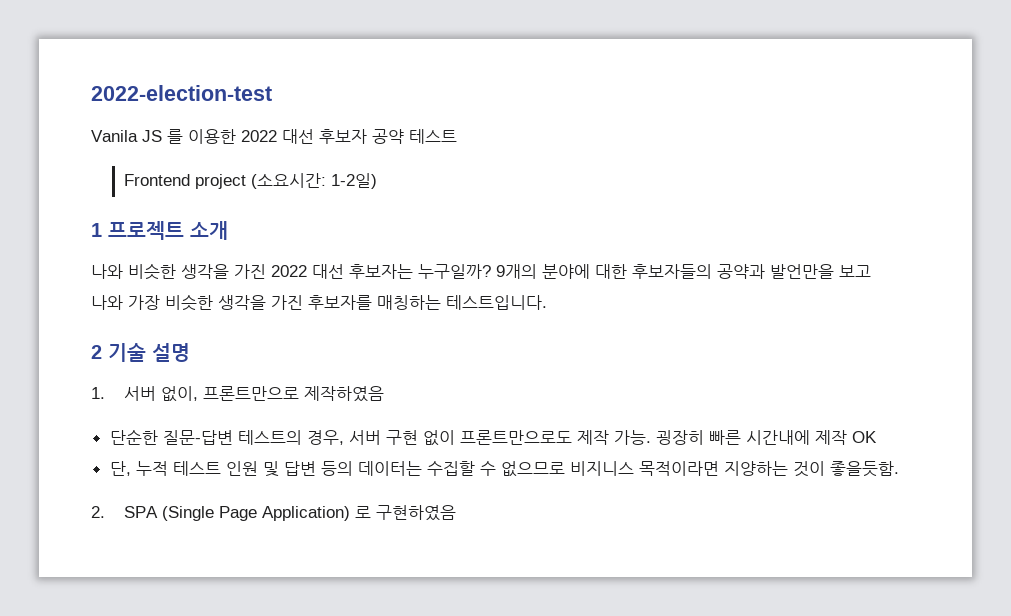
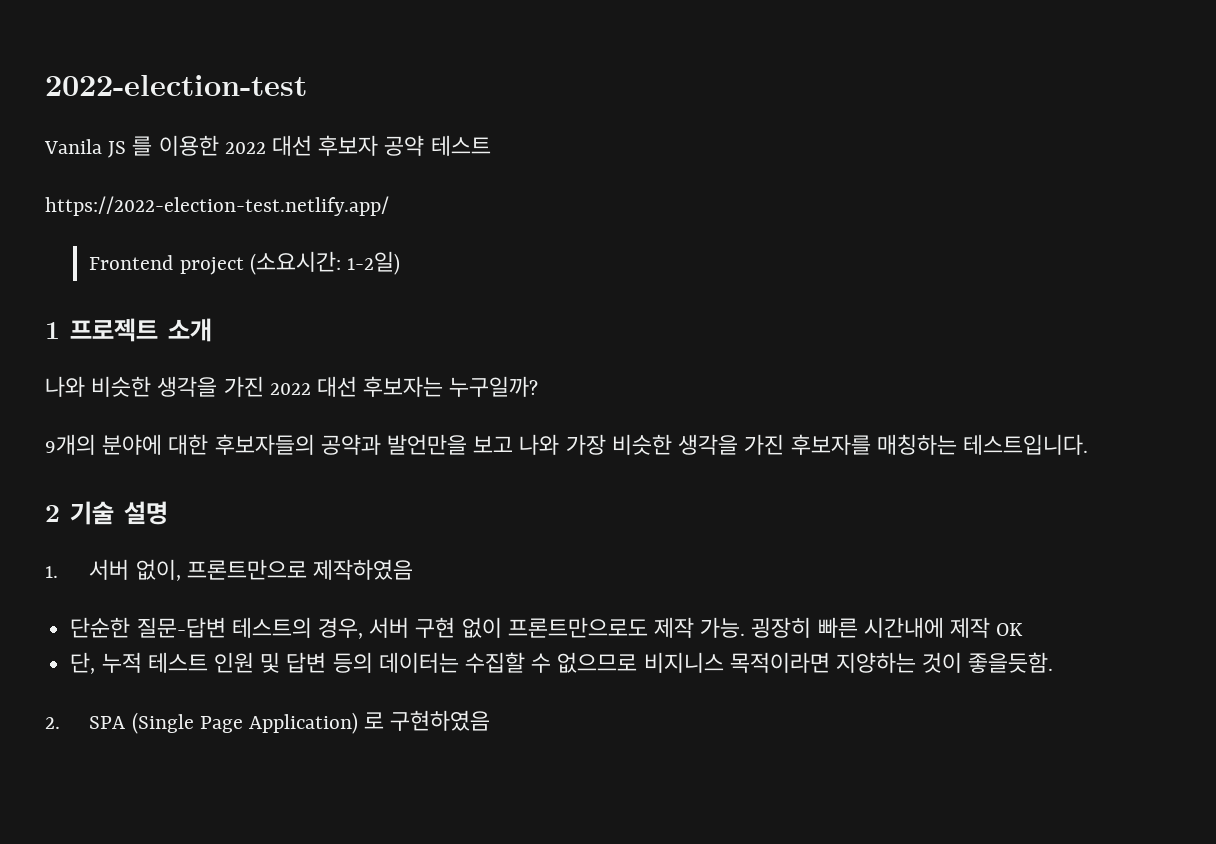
+ https://2022-election-test.netlify.app/
- 나와 비슷한 생각을 가진 2022 대선 후보자는 누구일까? 9개의 분야에 대한 후보자들의 공약과 발언만을 보고 나와 가장 비슷한 생각을 가진 후보자를 매칭하는 테스트입니다.
+ 나와 비슷한 생각을 가진 2022 대선 후보자는 누구일까?
+ 9개의 분야에 대한 후보자들의 공약과 발언만을 보고 나와 가장 비슷한 생각을 가진 후보자를 매칭하는 테스트입니다.

